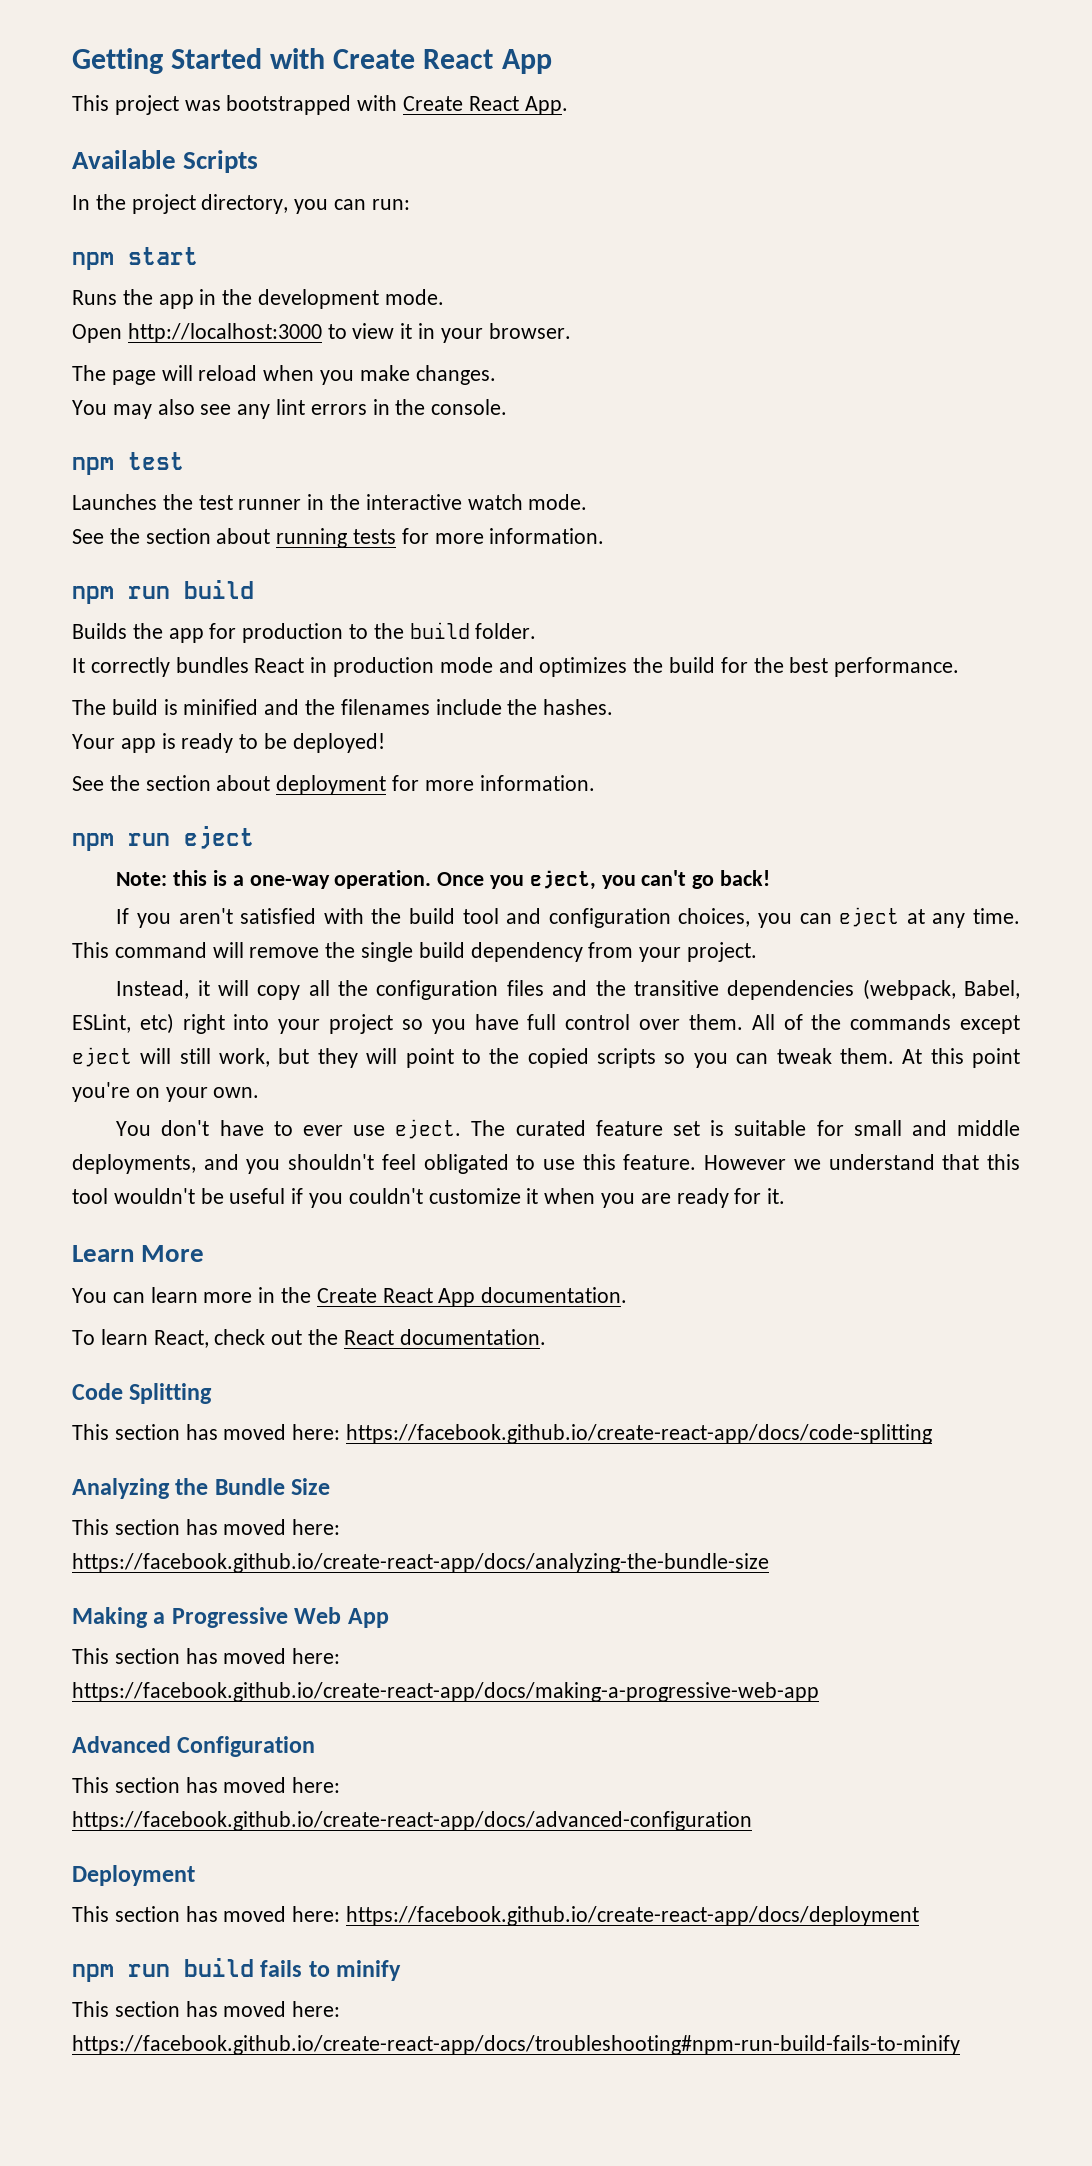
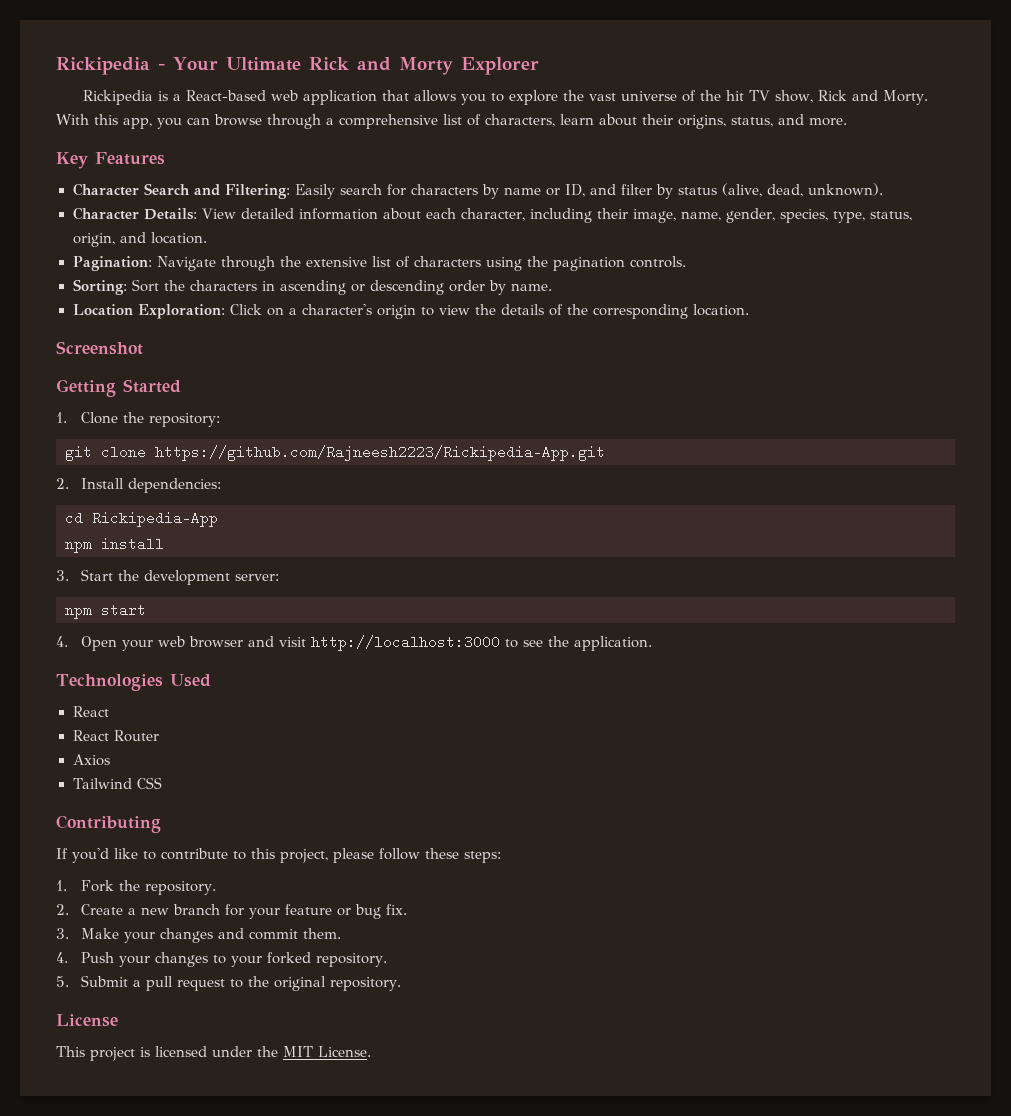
- Getting Started with Create React App
- This project was bootstrapped with Create React App.
- Available Scripts
- In the project directory, you can run:
+ Rickipedia - Your Ultimate Rick and Morty Explorer
+ Rickipedia is a React-based web application that allows you to explore the vast universe of the hit TV show, Rick and Morty. With this app, you can browse through a comprehensive list of characters, learn about their origins, status, and more.
+ Key Features
+ Character Search and Filtering: Easily search for characters by name or ID, and filter by status (alive, dead, unknown).
+ Character Details: View detailed information about each character, including their image, name, gender, species, type, status, origin, and location.
+ Pagination: Navigate through the extensive list of characters using the pagination controls.
+ Sorting: Sort the characters in ascending or descending order by name.
+ Location Exploration: Click on a character's origin to view the details of the corresponding location.
+ Screenshot
+ Getting Started
+ 1. Clone the repository:
+ git clone https://github.com/Rajneesh2223/Rickipedia-App.git
+ 2. Install dependencies:
+ cd Rickipedia-App
+ npm install
+ 3. Start the development server:
  npm start
- Runs the app in the development mode.
- Open http://localhost:3000 to view it in your browser.
- The page will reload when you make changes.
- You may also see any lint errors in the console.
- npm test
- Launches the test runner in the interactive watch mode.
- See the section about running tests for more information.
- npm run build
- Builds the app for production to the build folder.
- It correctly bundles React in production mode and optimizes the build for the best performance.
- The build is minified and the filenames include the hashes.
- Your app is ready to be deployed!
- See the section about deployment for more information.
- npm run eject
- Note: this is a one-way operation. Once you eject, you can't go back!
- If you aren't satisfied with the build tool and configuration choices, you can eject at any time. This command will remove the single build dependency from your project.
- Instead, it will copy all the configuration files and the transitive dependencies (webpack, Babel, ESLint, etc) right into your project so you have full control over them. All of the commands except eject will still work, but they will point to the copied scripts so you can tweak them. At this point you're on your own.
- You don't have to ever use eject. The curated feature set is suitable for small and middle deployments, and you shouldn't feel obligated to use this feature. However we understand that this tool wouldn't be useful if you couldn't customize it when you are ready for it.
- Learn More
- You can learn more in the Create React App documentation.
- To learn React, check out the React documentation.
- Code Splitting
- This section has moved here: https://facebook.github.io/create-react-app/docs/code-splitting
- Analyzing the Bundle Size
- This section has moved here: https://facebook.github.io/create-react-app/docs/analyzing-the-bundle-size
- Making a Progressive Web App
- This section has moved here: https://facebook.github.io/create-react-app/docs/making-a-progressive-web-app
- Advanced Configuration
- This section has moved here: https://facebook.github.io/create-react-app/docs/advanced-configuration
- Deployment
- This section has moved here: https://facebook.github.io/create-react-app/docs/deployment
- npm run build fails to minify
- This section has moved here: https://facebook.github.io/create-react-app/docs/troubleshooting#npm-run-build-fails-to-minify
+ 4. Open your web browser and visit http://localhost:3000 to see the application.
+ Technologies Used
+ React
+ React Router
+ Axios
+ Tailwind CSS
+ Contributing
+ If you'd like to contribute to this project, please follow these steps:
+ 1. Fork the repository.
+ 2. Create a new branch for your feature or bug fix.
+ 3. Make your changes and commit them.
+ 4. Push your changes to your forked repository.
+ 5. Submit a pull request to the original repository.
+ License
+ This project is licensed under the MIT License.

